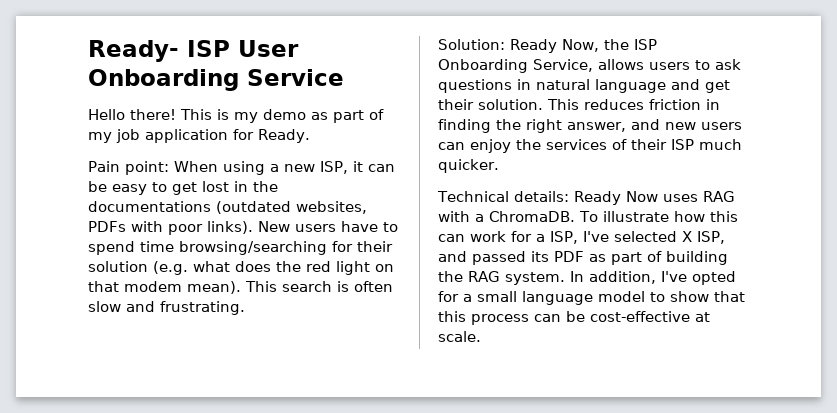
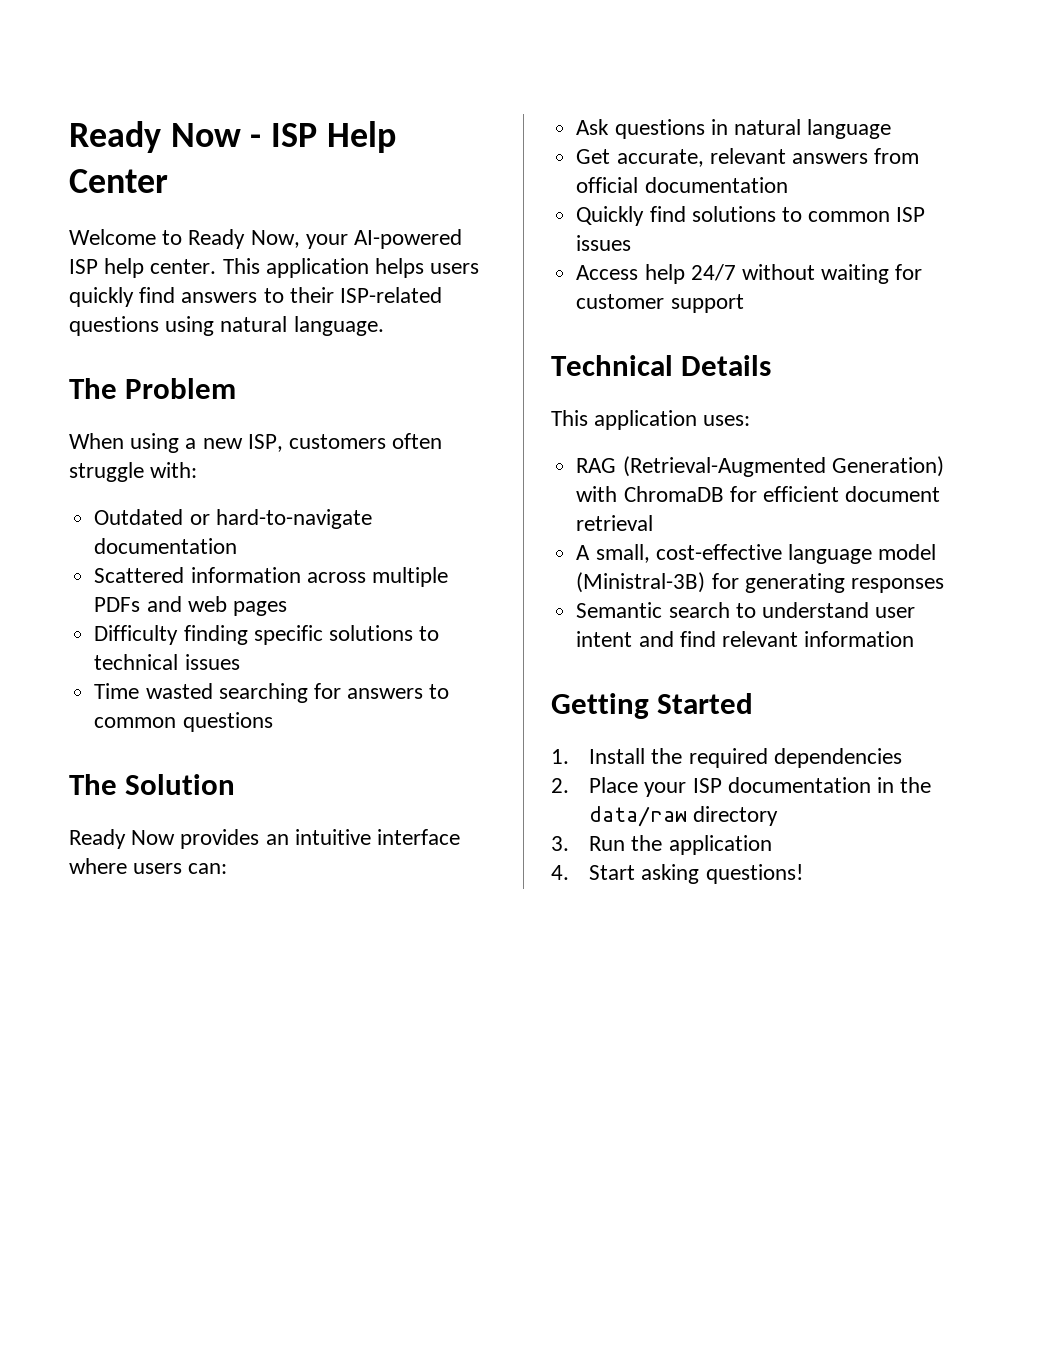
- Ready- ISP User Onboarding Service
- Hello there! This is my demo as part of my job application for Ready.
- Pain point: When using a new ISP, it can be easy to get lost in the documentations (outdated websites, PDFs with poor links). New users have to spend time browsing/searching for their solution (e.g. what does the red light on that modem mean). This search is often slow and frustrating.
- Solution: Ready Now, the ISP Onboarding Service, allows users to ask questions in natural language and get their solution. This reduces friction in finding the right answer, and new users can enjoy the services of their ISP much quicker.
- Technical details: Ready Now uses RAG with a ChromaDB. To illustrate how this can work for a ISP, I've selected X ISP, and passed its PDF as part of building the RAG system. In addition, I've opted for a small language model to show that this process can be cost-effective at scale.
+ Ready Now - ISP Help Center
+ Welcome to Ready Now, your AI-powered ISP help center. This application helps users quickly find answers to their ISP-related questions using natural language.
+ The Problem
+ When using a new ISP, customers often struggle with:
+ Outdated or hard-to-navigate documentation
+ Scattered information across multiple PDFs and web pages
+ Difficulty finding specific solutions to technical issues
+ Time wasted searching for answers to common questions
+ The Solution
+ Ready Now provides an intuitive interface where users can:
+ Ask questions in natural language
+ Get accurate, relevant answers from official documentation
+ Quickly find solutions to common ISP issues
+ Access help 24/7 without waiting for customer support
+ Technical Details
+ This application uses:
+ RAG (Retrieval-Augmented Generation) with ChromaDB for efficient document retrieval
+ A small, cost-effective language model (Ministral-3B) for generating responses
+ Semantic search to understand user intent and find relevant information
+ Getting Started
+ 1. Install the required dependencies
+ 2. Place your ISP documentation in the data/raw directory
+ 3. Run the application
+ 4. Start asking questions!

